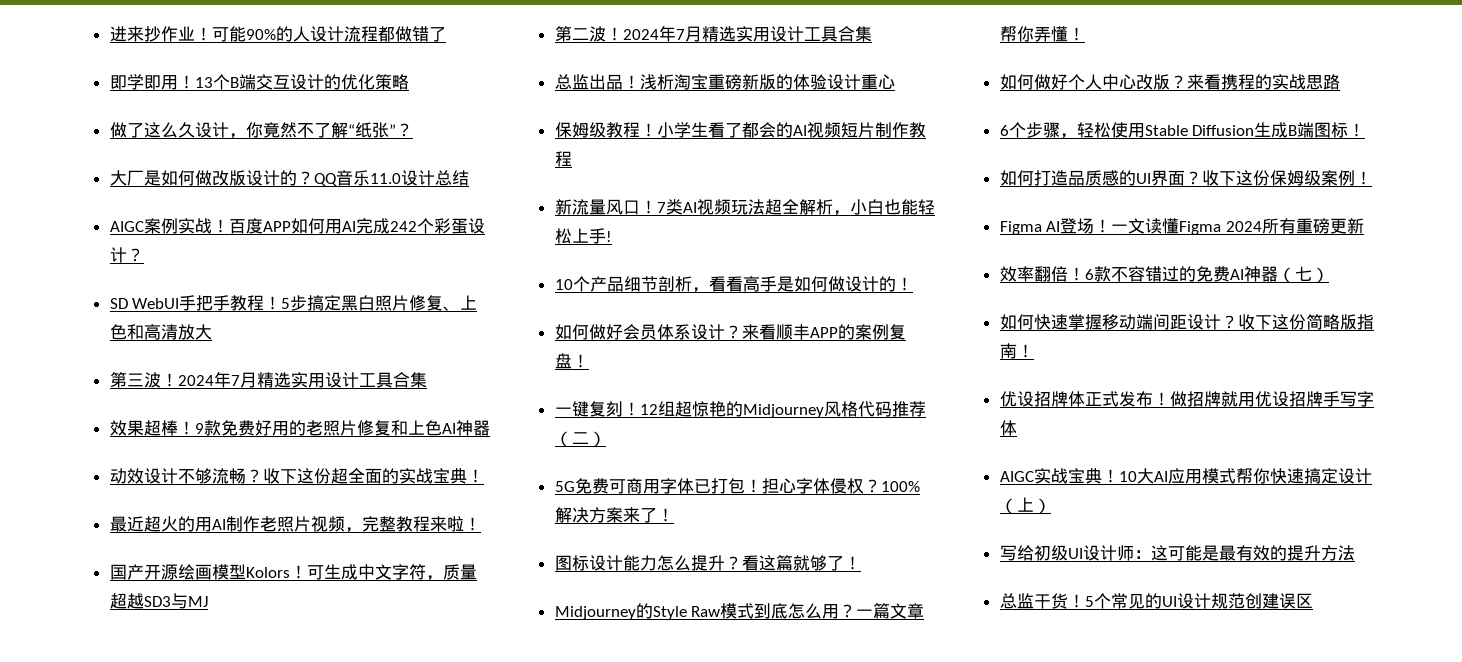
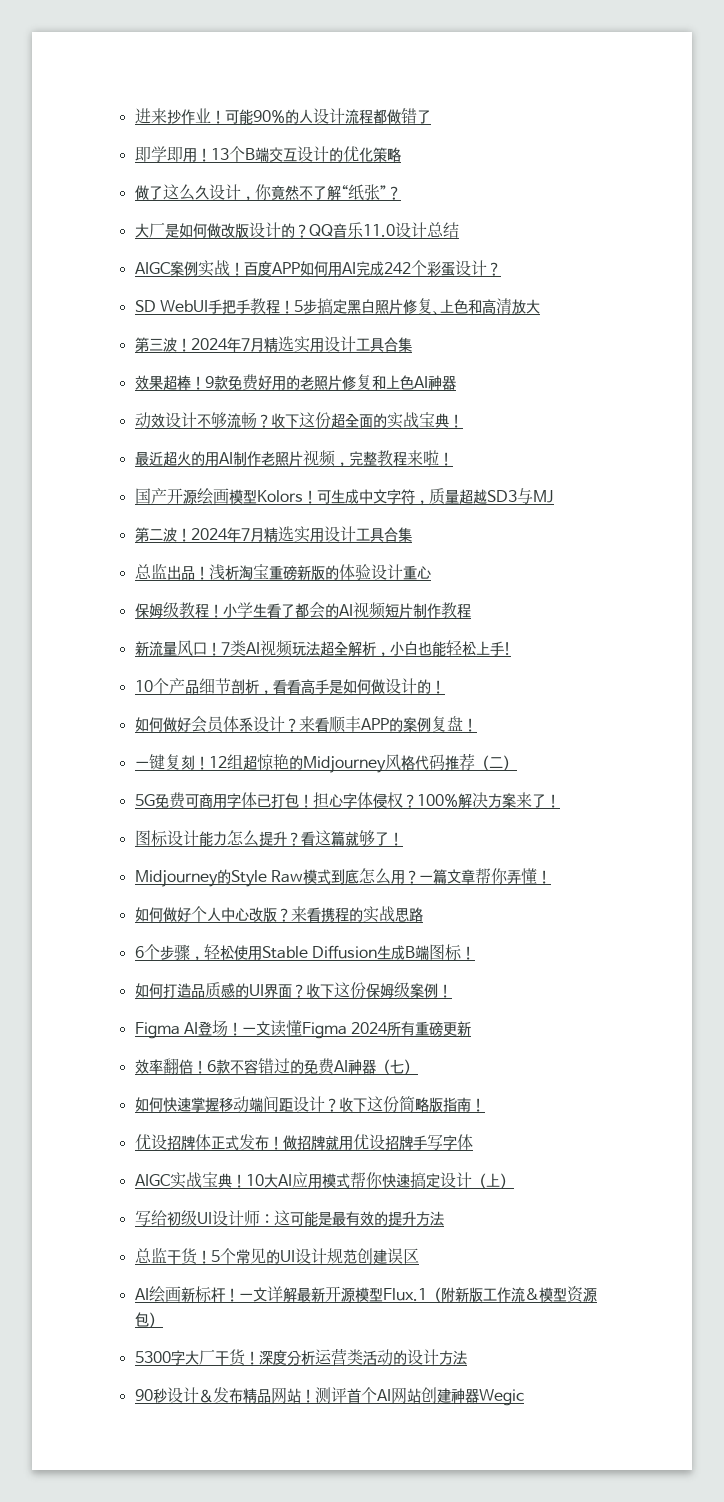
+ AI绘画新标杆！一文详解最新开源模型Flux.1（附新版工作流&模型资源包）
+ 5300字大厂干货！深度分析运营类活动的设计方法
+ 90秒设计＆发布精品网站！测评首个AI网站创建神器Wegic

